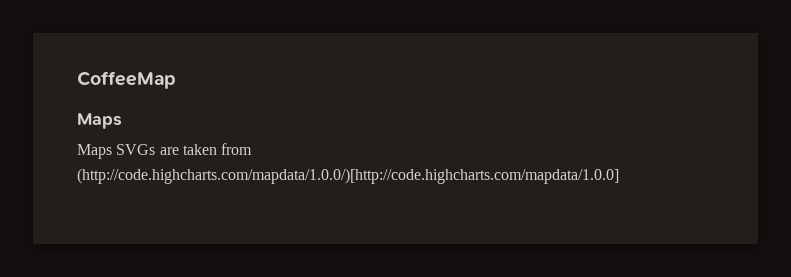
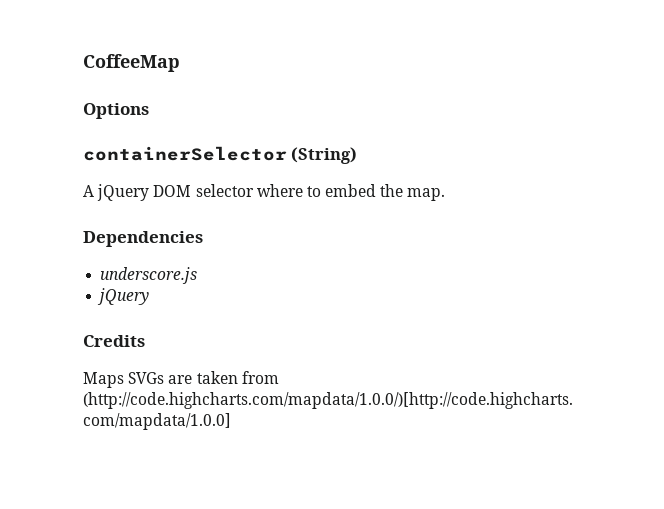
  CoffeeMap
- Maps
+ Options
+ containerSelector (String)
+ A jQuery DOM selector where to embed the map.
+ Dependencies
+ underscore.js
+ jQuery
+ Credits

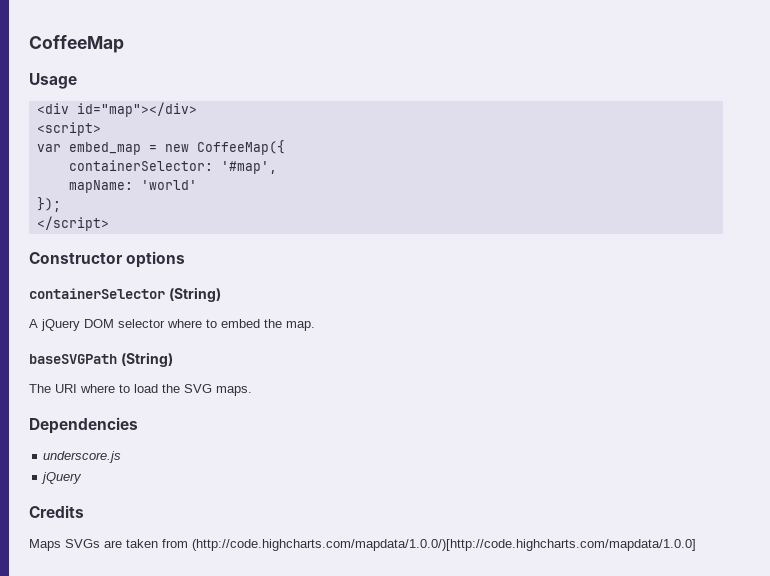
- Options
+ Usage
+ <div id="map"></div>
+ <script>
+ var embed_map = new CoffeeMap({
+ containerSelector: '#map',
+ mapName: 'world'
+ });
+ </script>
+ Constructor options
+ baseSVGPath (String)
+ The URI where to load the SVG maps.

